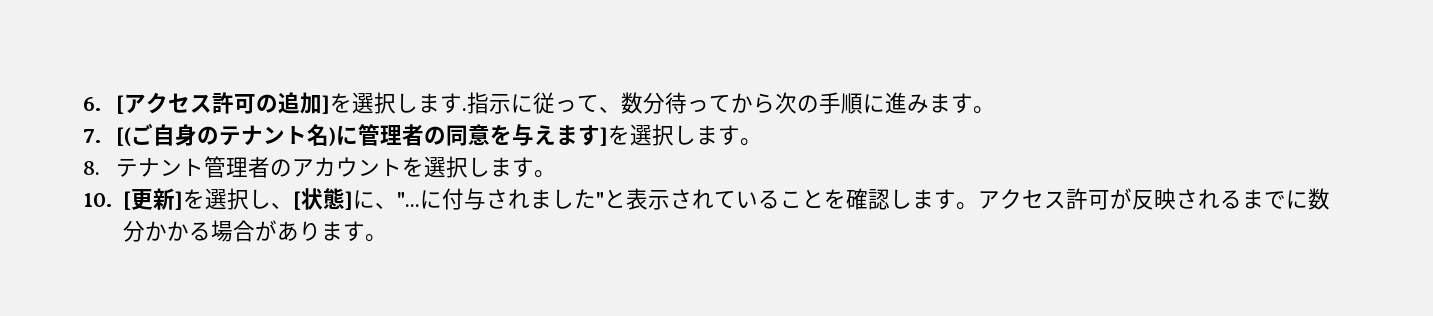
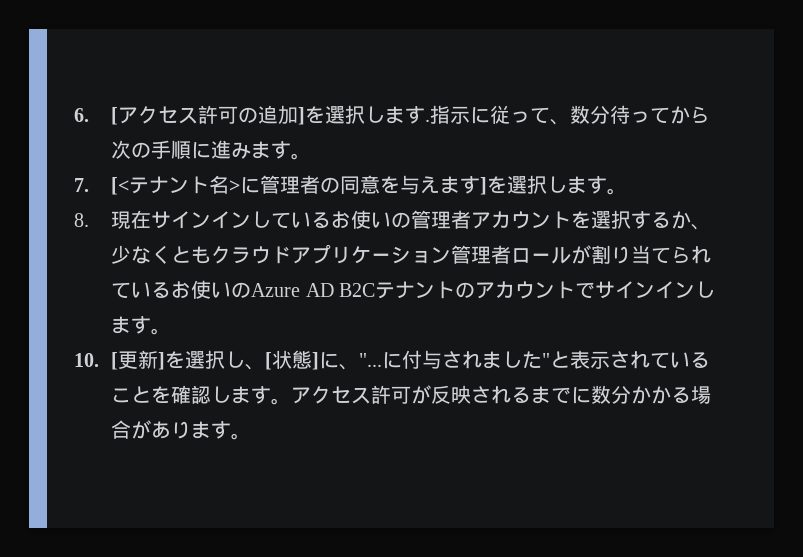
- 7. [(ご自身のテナント名)に管理者の同意を与えます]を選択します。
+ 7. [<テナント名>に管理者の同意を与えます]を選択します。
- 8.テナント管理者のアカウントを選択します。
+ 8.現在サインインしているお使いの管理者アカウントを選択するか、少なくともクラウドアプリケーション管理者ロールが割り当てられているお使いのAzure AD B2Cテナントのアカウントでサインインします。

